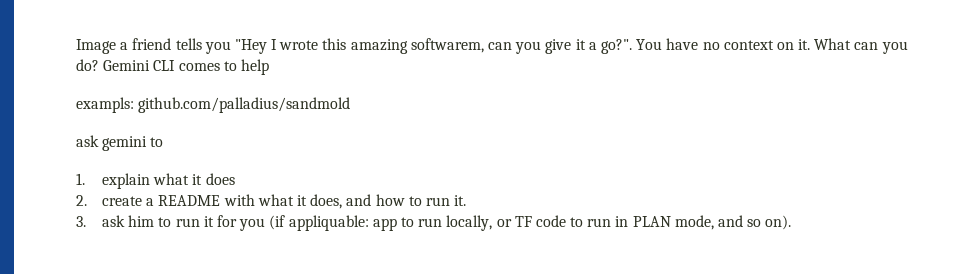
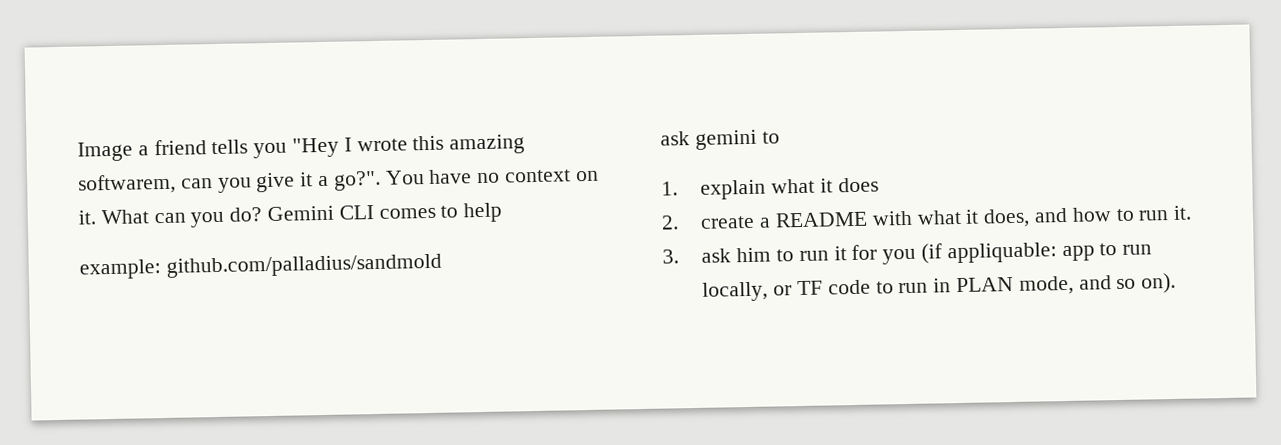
- exampls: github.com/palladius/sandmold
+ example: github.com/palladius/sandmold

